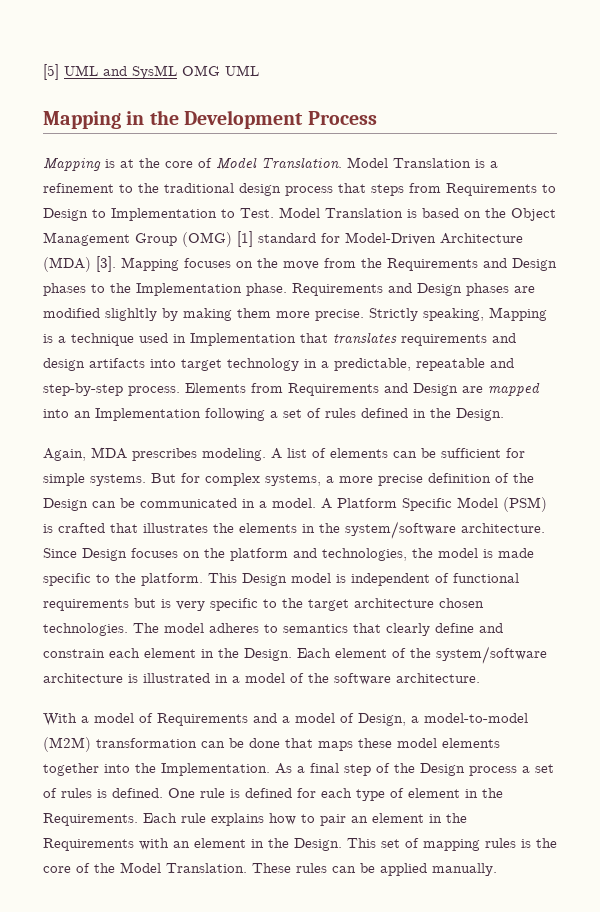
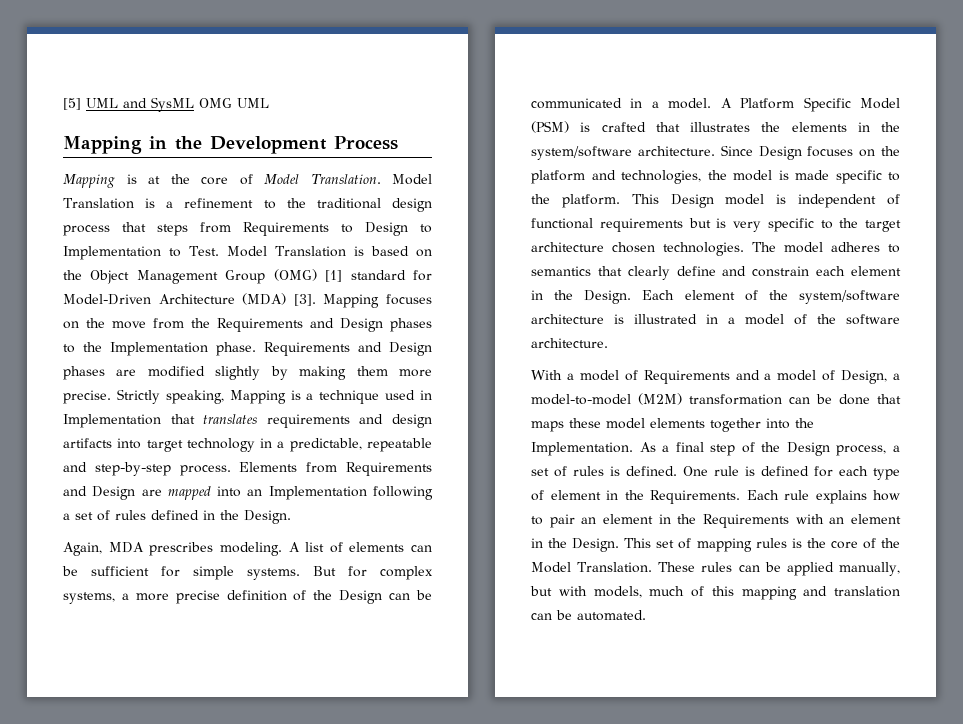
- Requirements and Design phases are modified slighltly by making them more precise.
+ Requirements and Design phases are modified slightly by making them more precise.
- As a final step of the Design process a set of rules is defined.
+ As a final step of the Design process, a set of rules is defined.
- These rules can be applied manually.
+ These rules can be applied manually, but with models, much of this mapping and translation can be automated.

